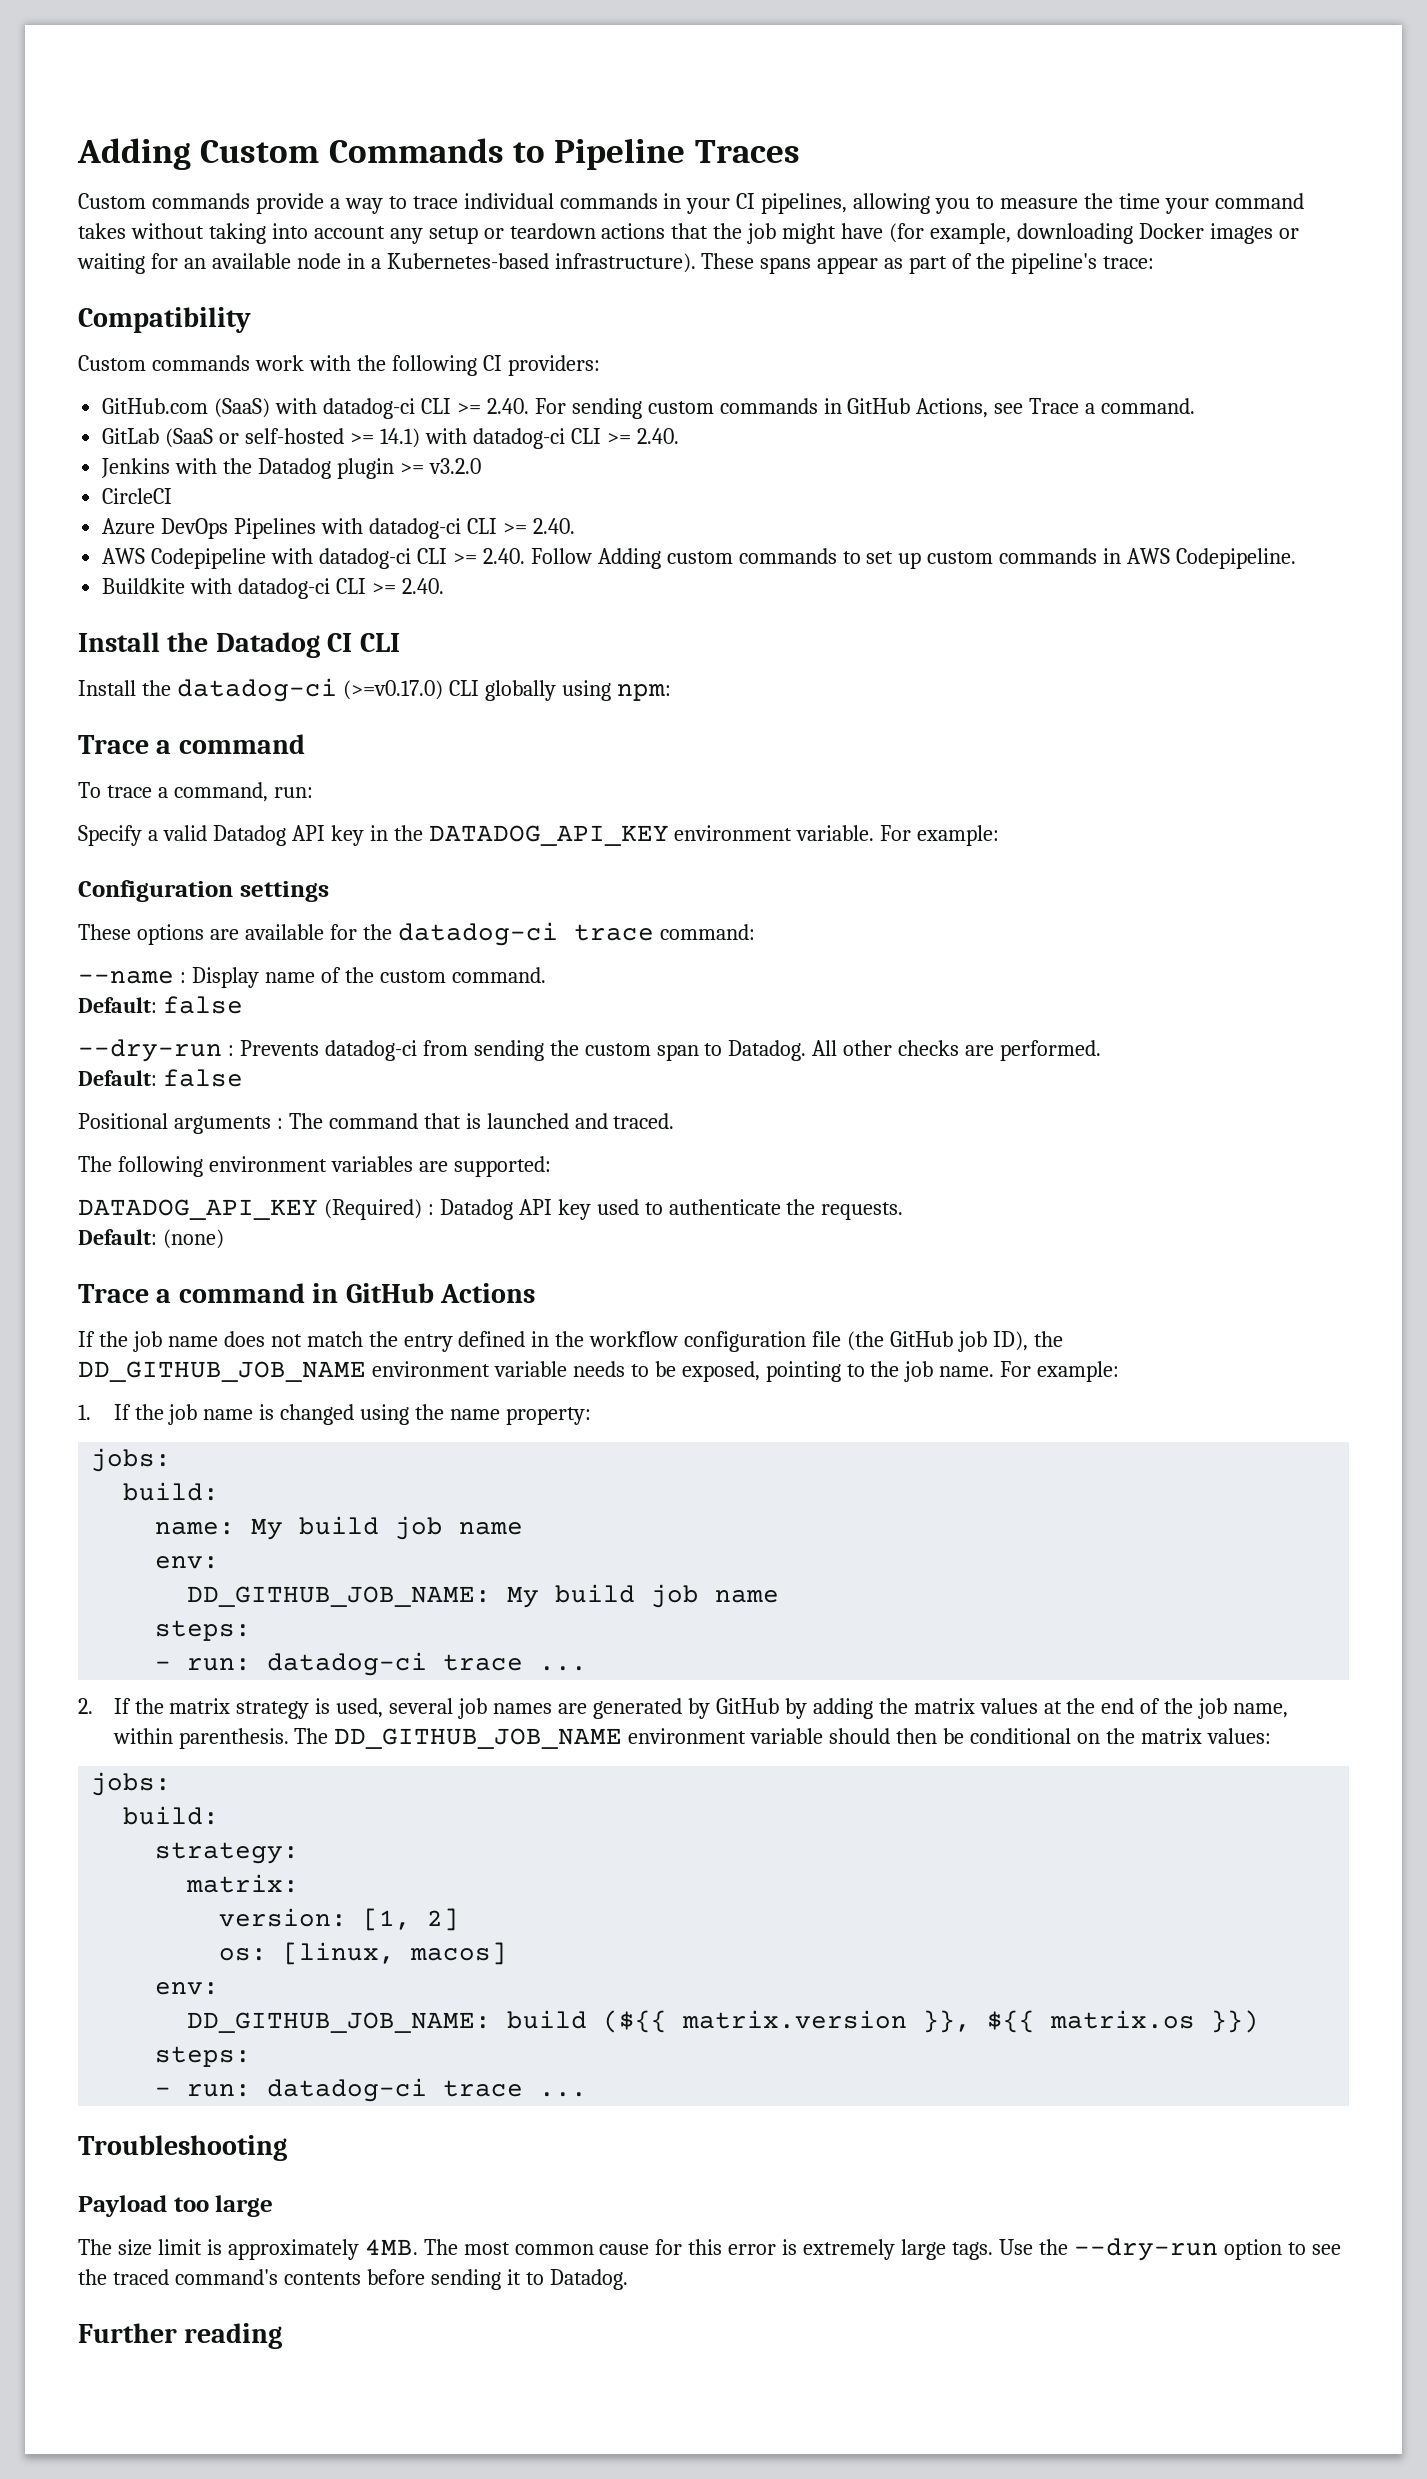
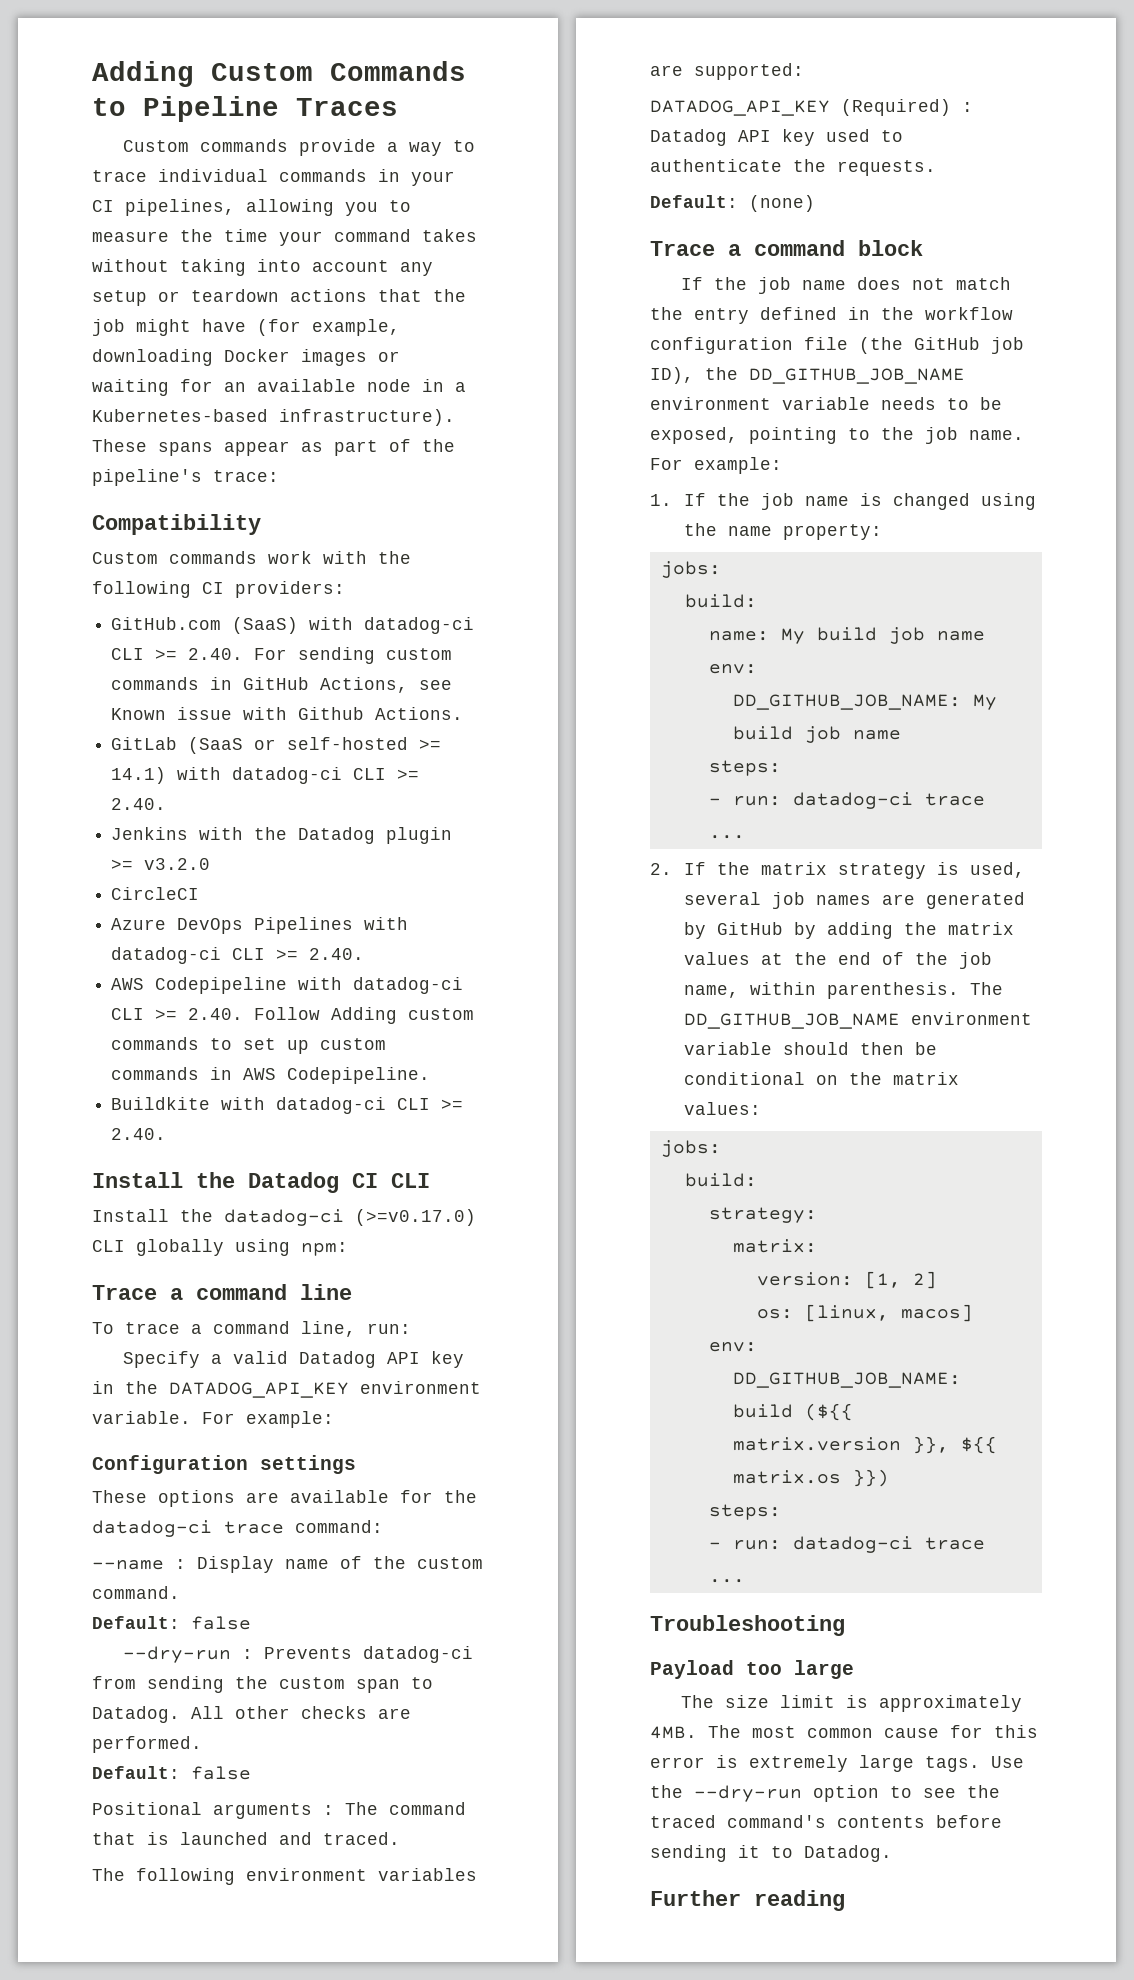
- GitHub.com (SaaS) with datadog-ci CLI >= 2.40. For sending custom commands in GitHub Actions, see Trace a command.
+ GitHub.com (SaaS) with datadog-ci CLI >= 2.40. For sending custom commands in GitHub Actions, see Known issue with Github Actions.
  Install the datadog-ci (>=v0.17.0) CLI globally using npm:
- Trace a command
+ Trace a command line
- To trace a command, run:
+ To trace a command line, run:
- Trace a command in GitHub Actions
+ Trace a command block

